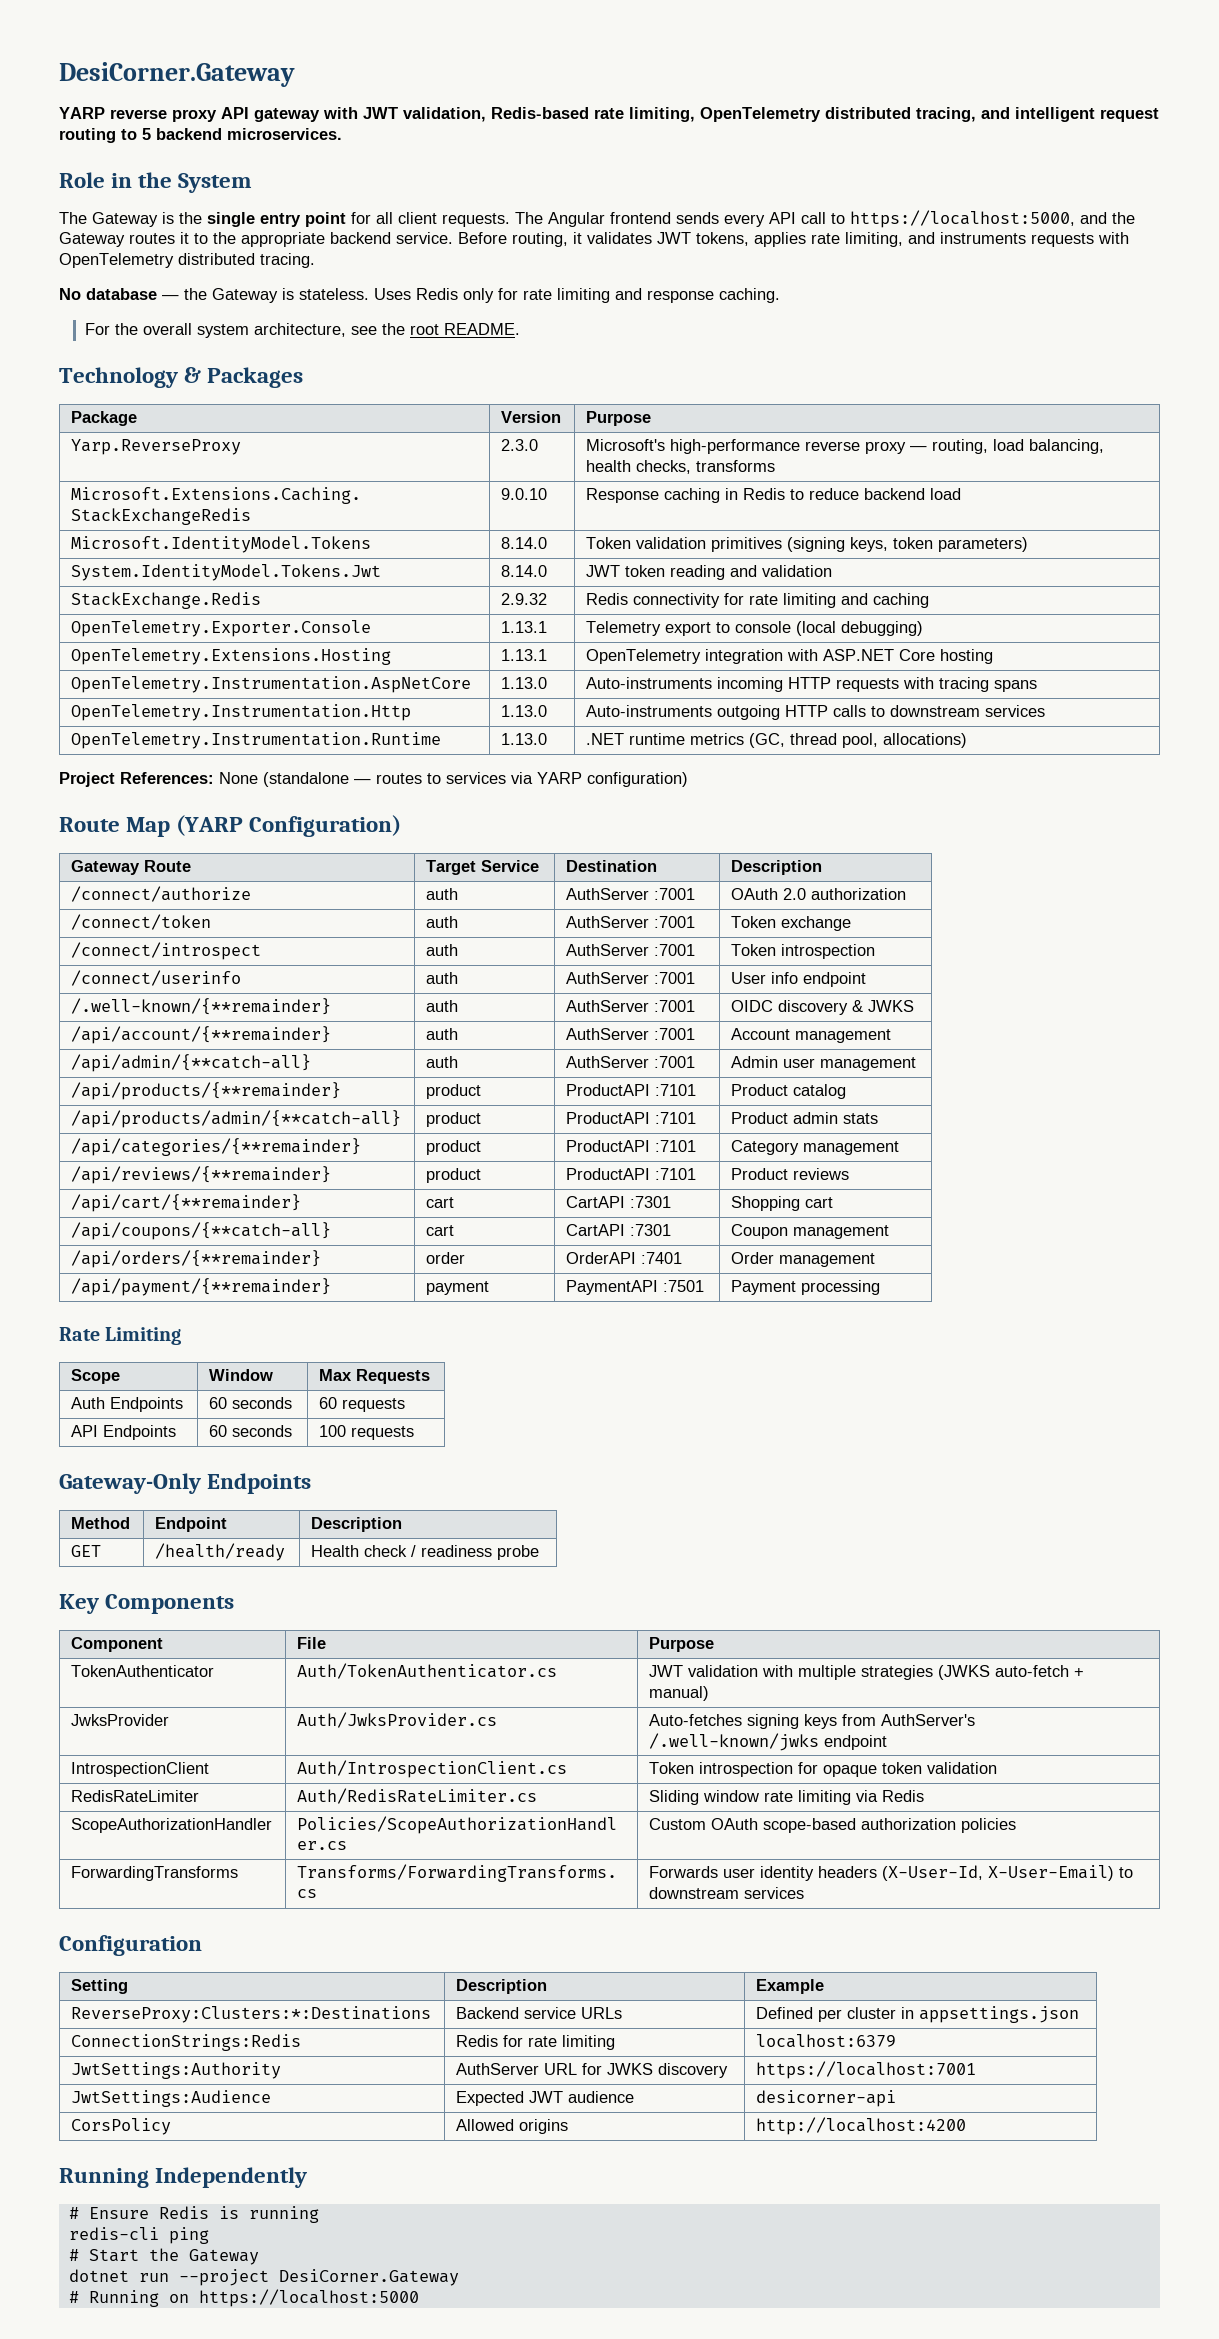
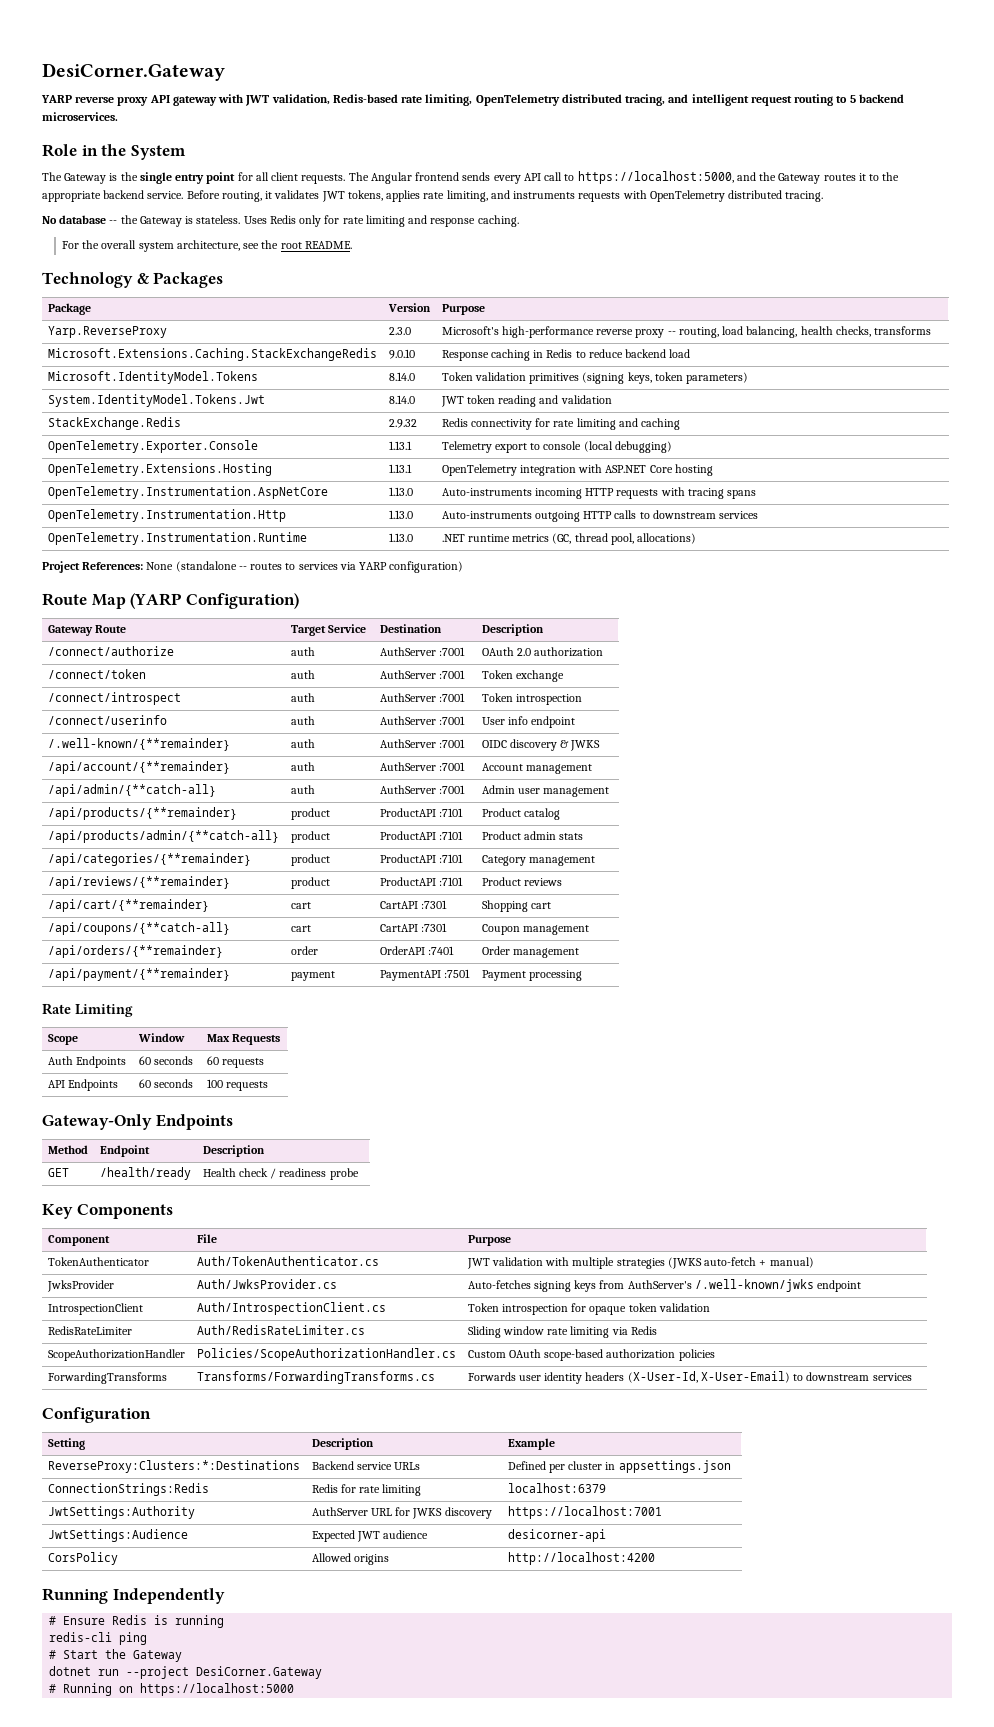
- No database — the Gateway is stateless.
+ No database -- the Gateway is stateless.
- Yarp.ReverseProxy | 2.3.0 | Microsoft's high-performance reverse proxy — routing, load balancing, health checks, transforms
+ Yarp.ReverseProxy | 2.3.0 | Microsoft's high-performance reverse proxy -- routing, load balancing, health checks, transforms
- Project References: None (standalone — routes to services via YARP configuration)
+ Project References: None (standalone -- routes to services via YARP configuration)

